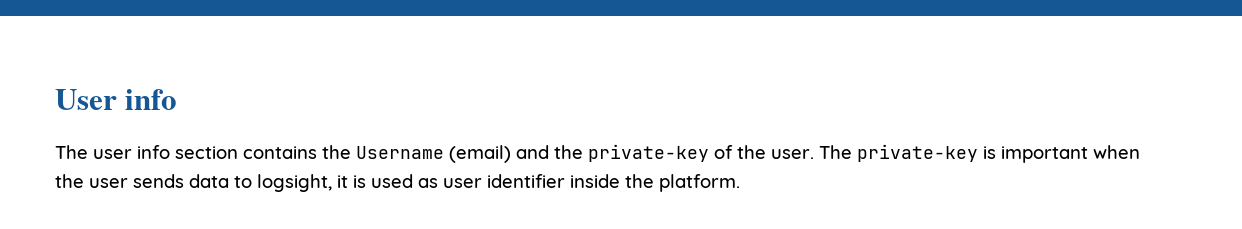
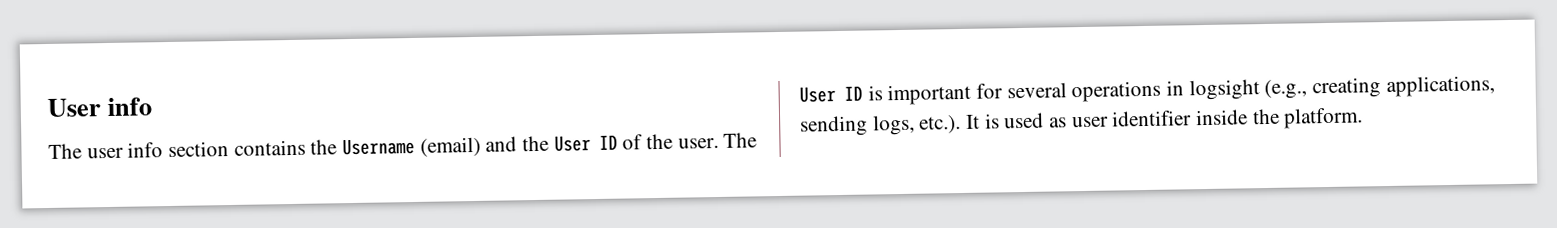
- The user info section contains the Username (email) and the private-key of the user.
+ The user info section contains the Username (email) and the User ID of the user.
- The private-key is important when the user sends data to logsight, it is used as user identifier inside the platform.
+ The User ID is important for several operations in logsight (e.g., creating applications, sending logs, etc.). It is used as user identifier inside the platform.

